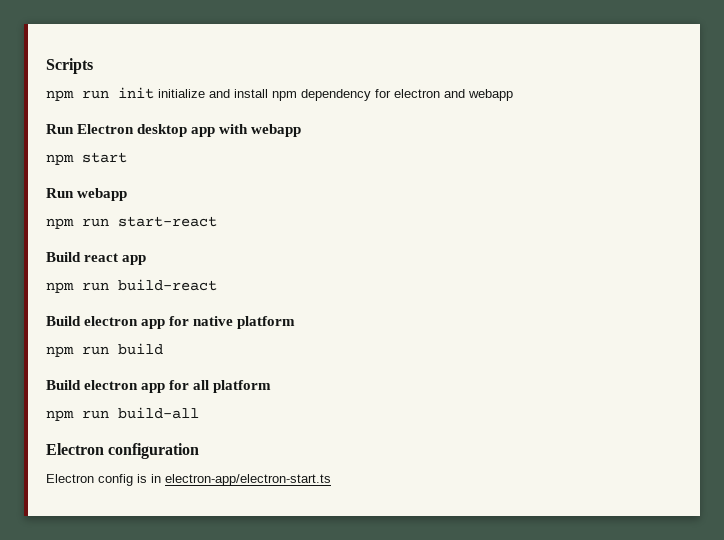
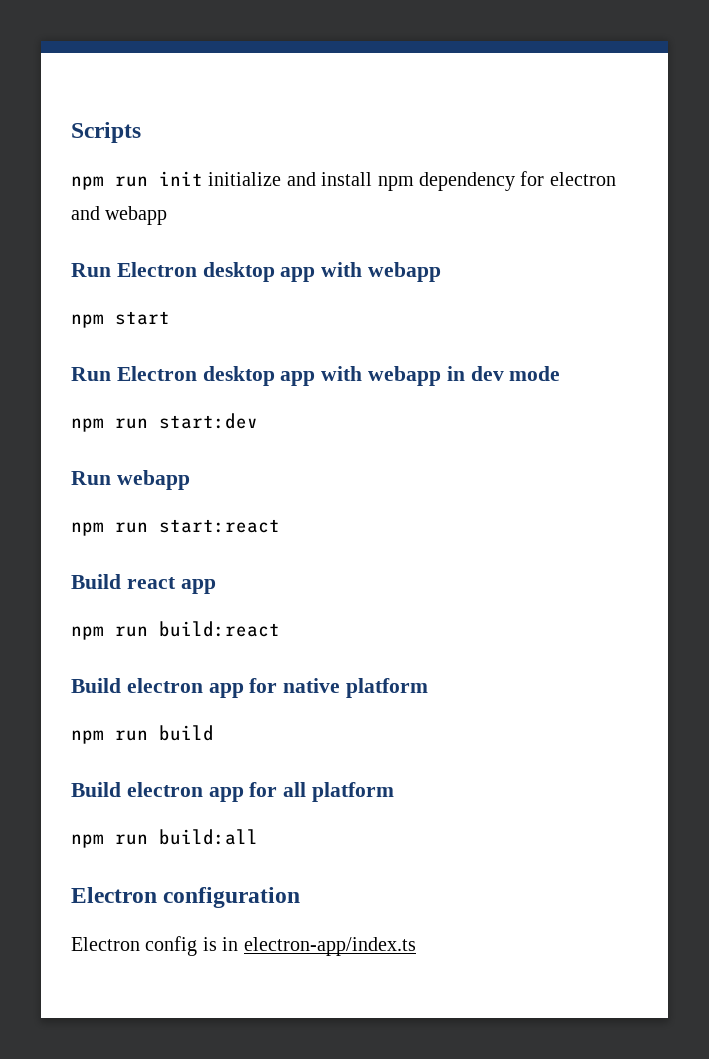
+ Run Electron desktop app with webapp in dev mode
+ npm run start:dev
- npm run start-react
+ npm run start:react
- npm run build-react
+ npm run build:react
- npm run build-all
+ npm run build:all
- Electron config is in electron-app/electron-start.ts
+ Electron config is in electron-app/index.ts

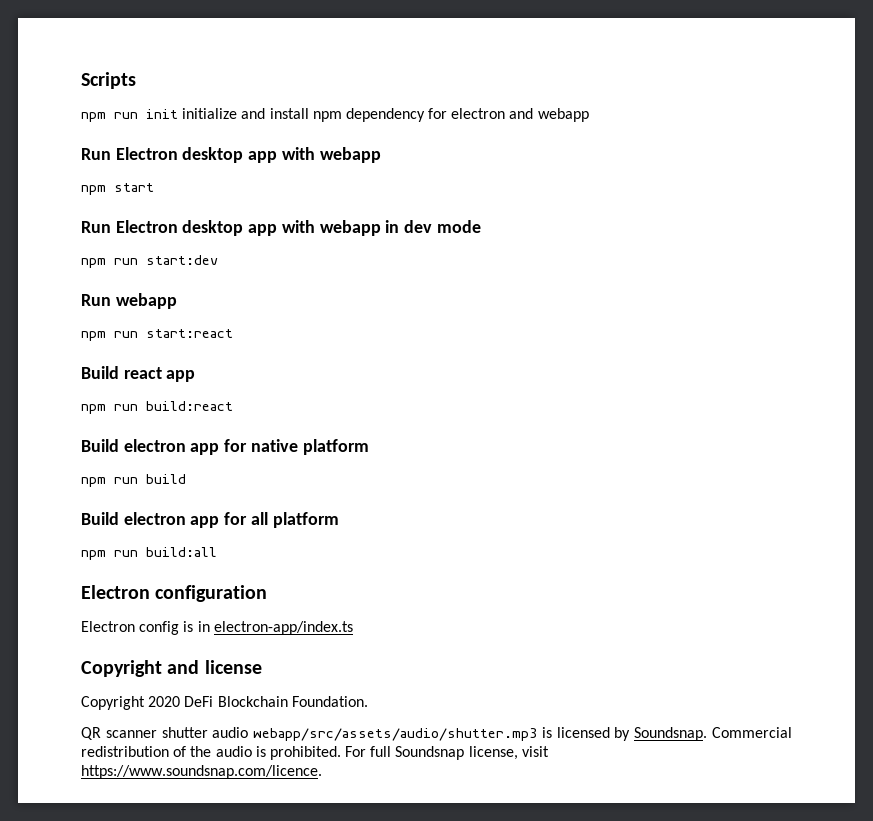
+ Copyright and license
+ Copyright 2020 DeFi Blockchain Foundation.
+ QR scanner shutter audio webapp/src/assets/audio/shutter.mp3 is licensed by Soundsnap. Commercial redistribution of the audio is prohibited. For full Soundsnap license, visit https://www.soundsnap.com/licence.

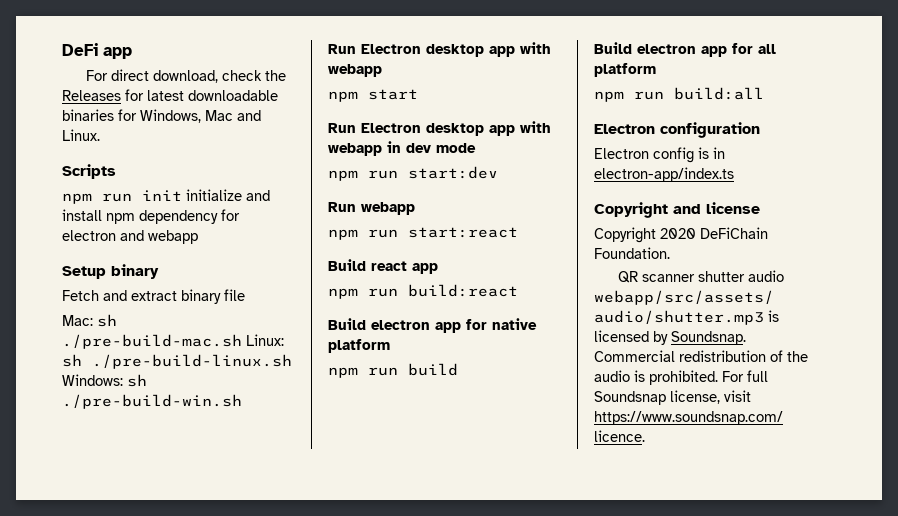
+ DeFi app
+ For direct download, check the Releases for latest downloadable binaries for Windows, Mac and Linux.
+ Setup binary
+ Fetch and extract binary file
+ Mac: sh ./pre-build-mac.sh Linux: sh ./pre-build-linux.sh Windows: sh ./pre-build-win.sh
- Copyright 2020 DeFi Blockchain Foundation.
+ Copyright 2020 DeFiChain Foundation.

